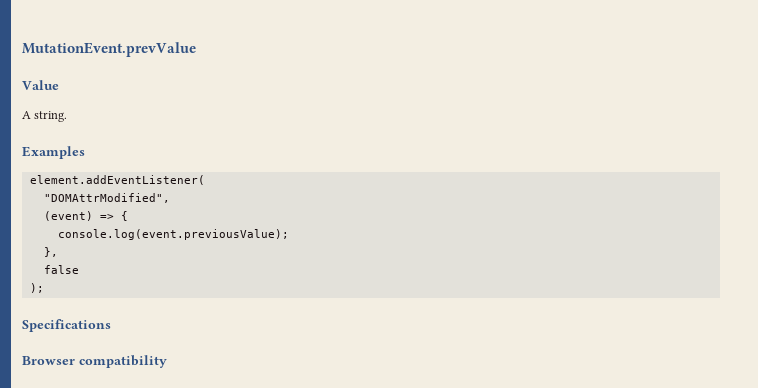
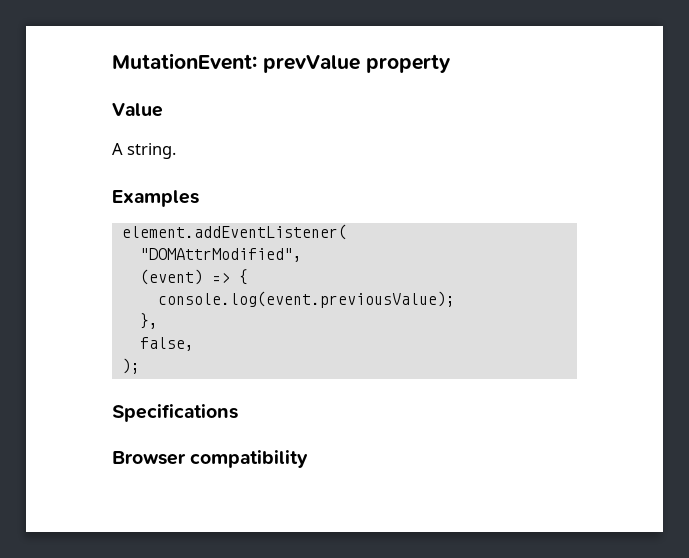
- MutationEvent.prevValue
+ MutationEvent: prevValue property
- false
+ false,

